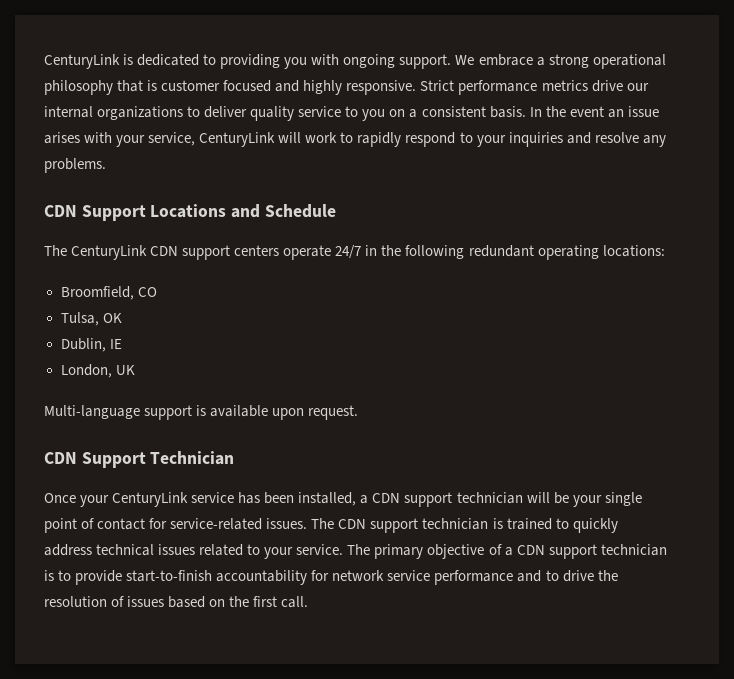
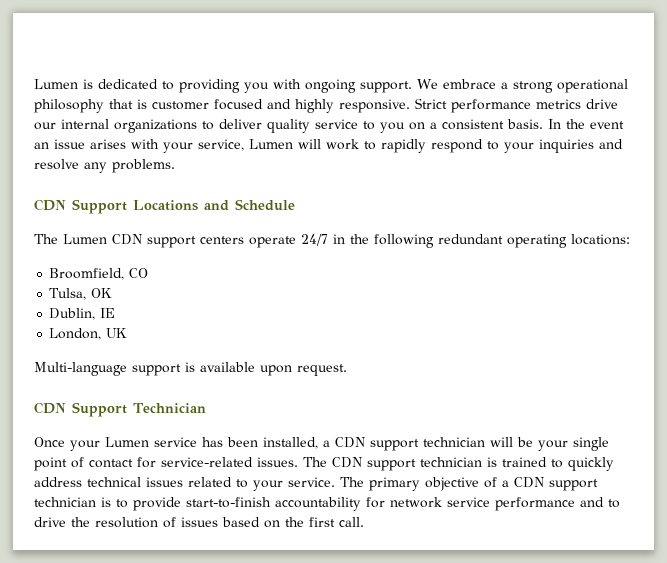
- CenturyLink is dedicated to providing you with ongoing support.
+ Lumen is dedicated to providing you with ongoing support.
- In the event an issue arises with your service, CenturyLink will work to rapidly respond to your inquiries and resolve any problems.
+ In the event an issue arises with your service, Lumen will work to rapidly respond to your inquiries and resolve any problems.
- The CenturyLink CDN support centers operate 24/7 in the following redundant operating locations:
+ The Lumen CDN support centers operate 24/7 in the following redundant operating locations:
- Once your CenturyLink service has been installed, a CDN support technician will be your single point of contact for service-related issues.
+ Once your Lumen service has been installed, a CDN support technician will be your single point of contact for service-related issues.

